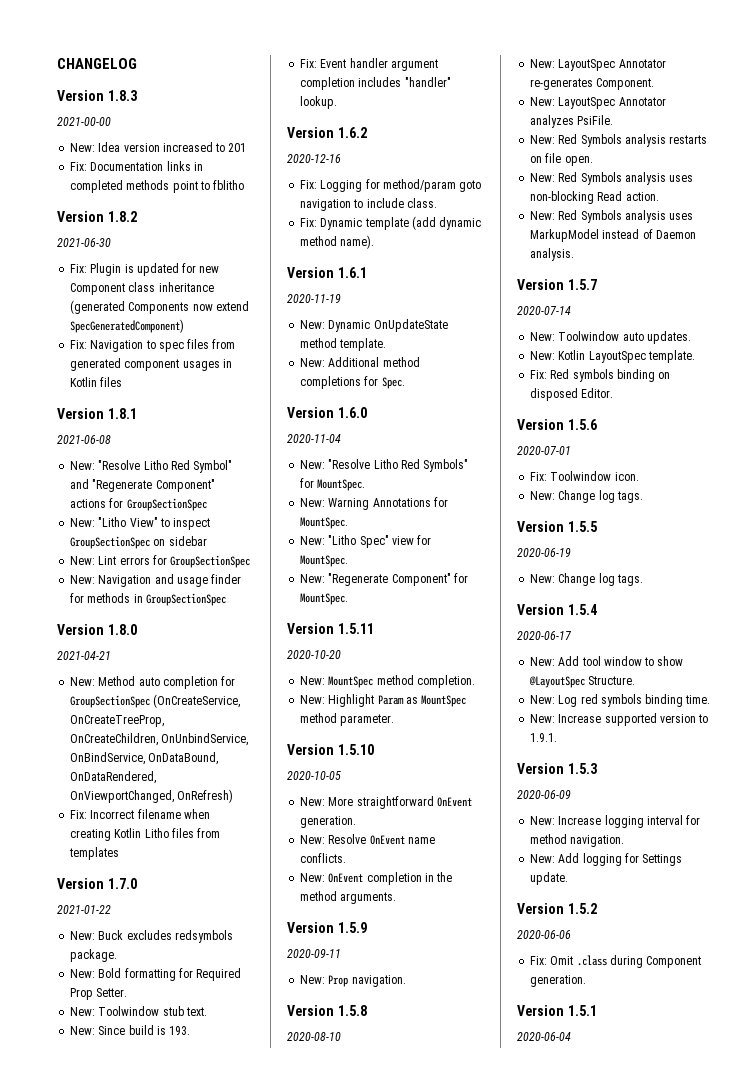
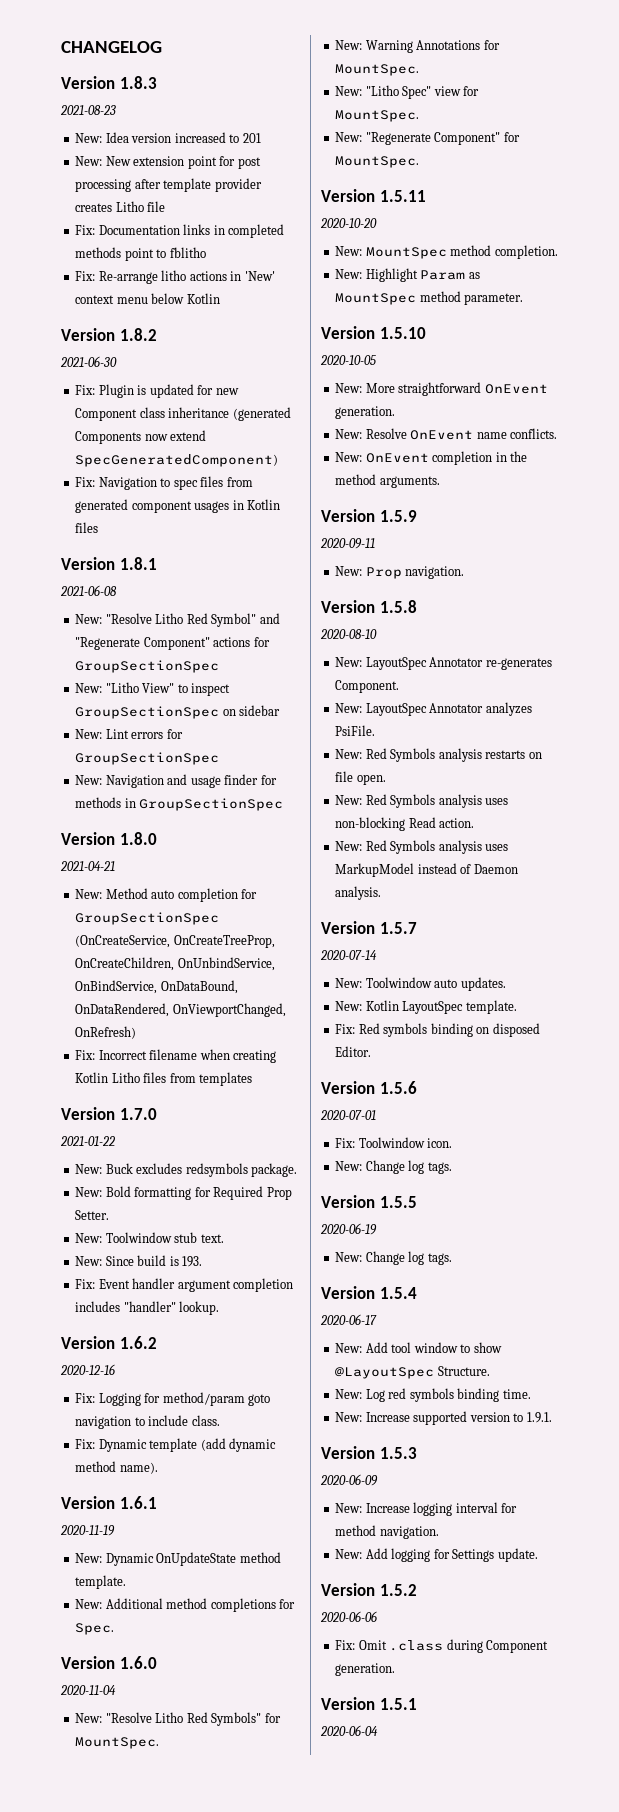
- 2021-00-00
+ 2021-08-23
+ New: New extension point for post processing after template provider creates Litho file
+ Fix: Re-arrange litho actions in 'New' context menu below Kotlin

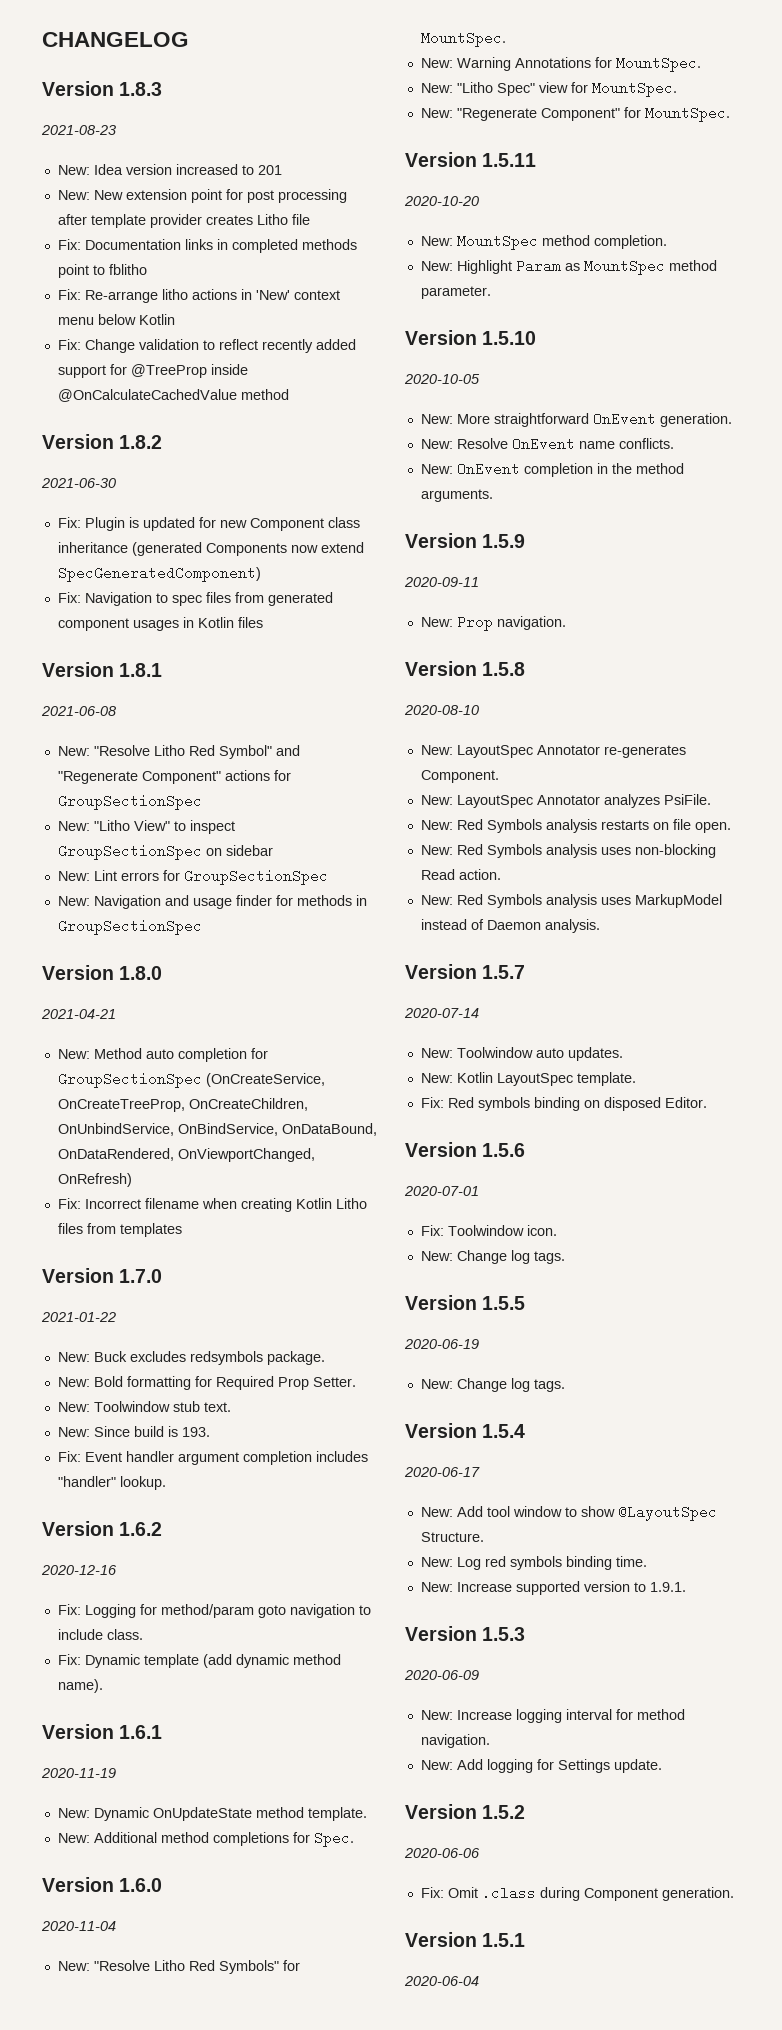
+ Fix: Change validation to reflect recently added support for @TreeProp inside @OnCalculateCachedValue method

